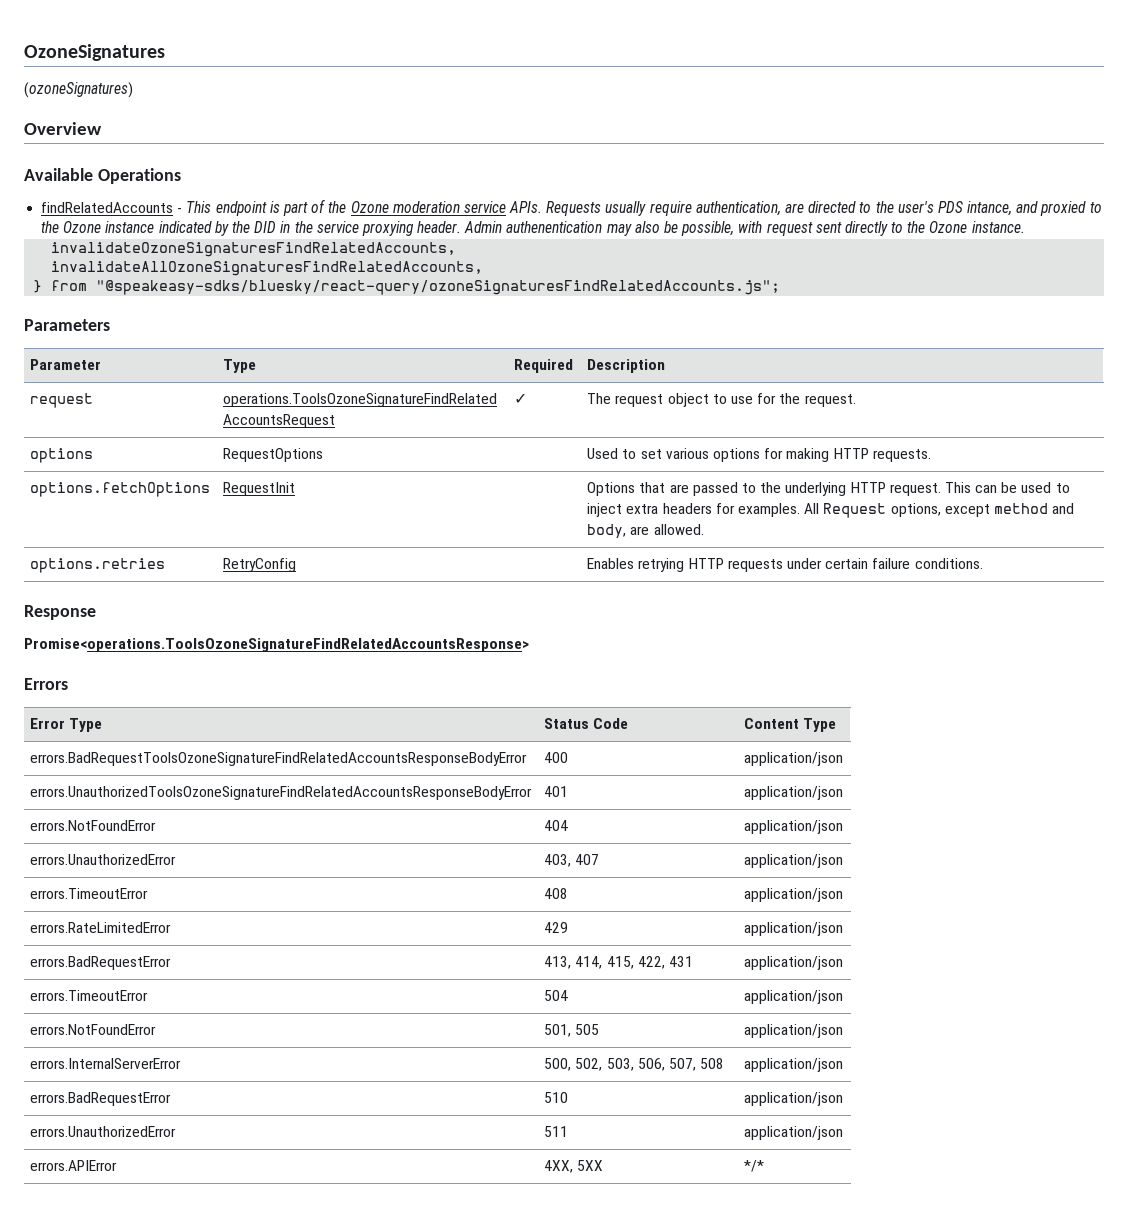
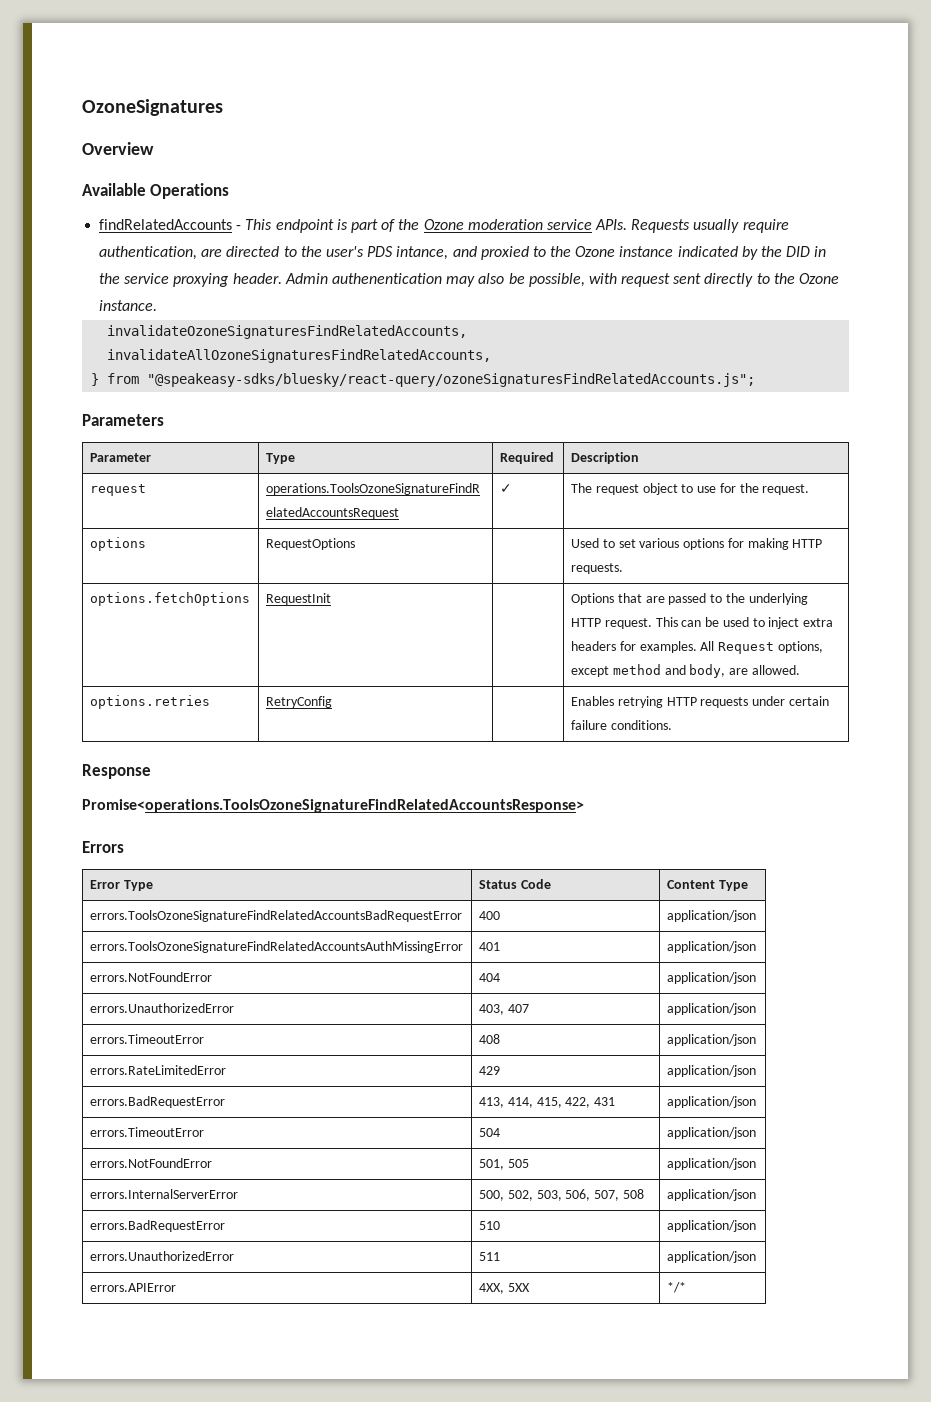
- (ozoneSignatures)
- errors.BadRequestToolsOzoneSignatureFindRelatedAccountsResponseBodyError | 400 | application/json
+ errors.ToolsOzoneSignatureFindRelatedAccountsBadRequestError | 400 | application/json
- errors.UnauthorizedToolsOzoneSignatureFindRelatedAccountsResponseBodyError | 401 | application/json
+ errors.ToolsOzoneSignatureFindRelatedAccountsAuthMissingError | 401 | application/json

